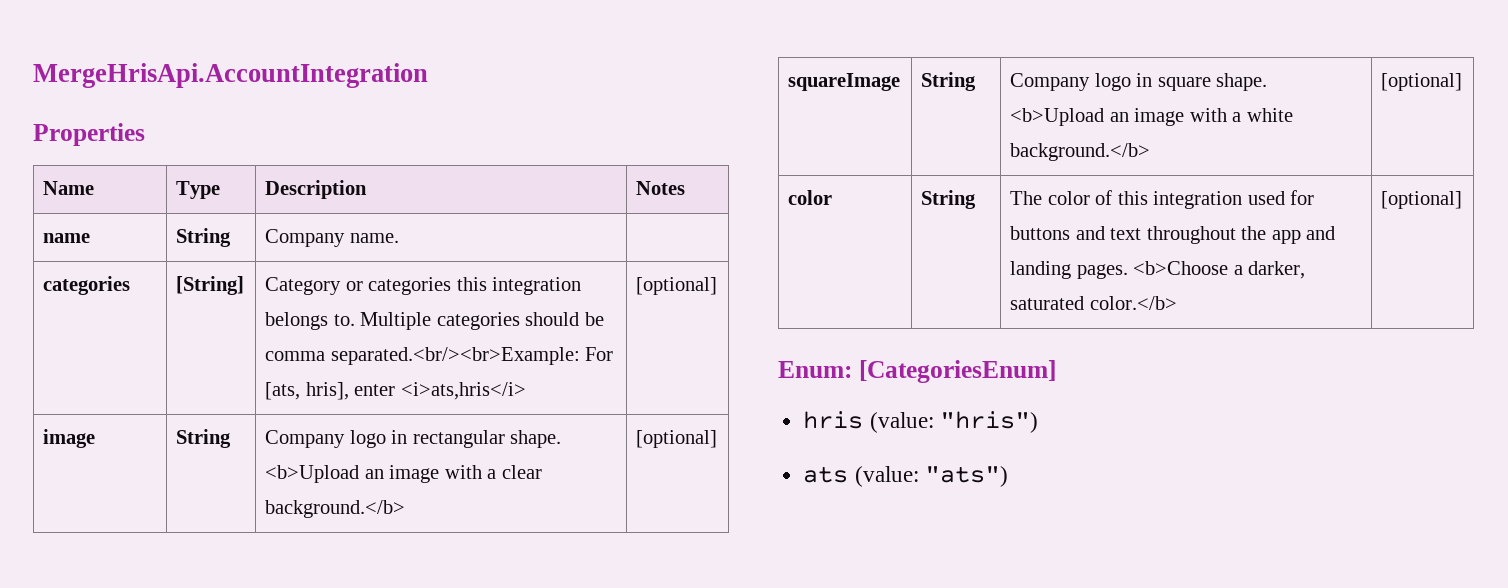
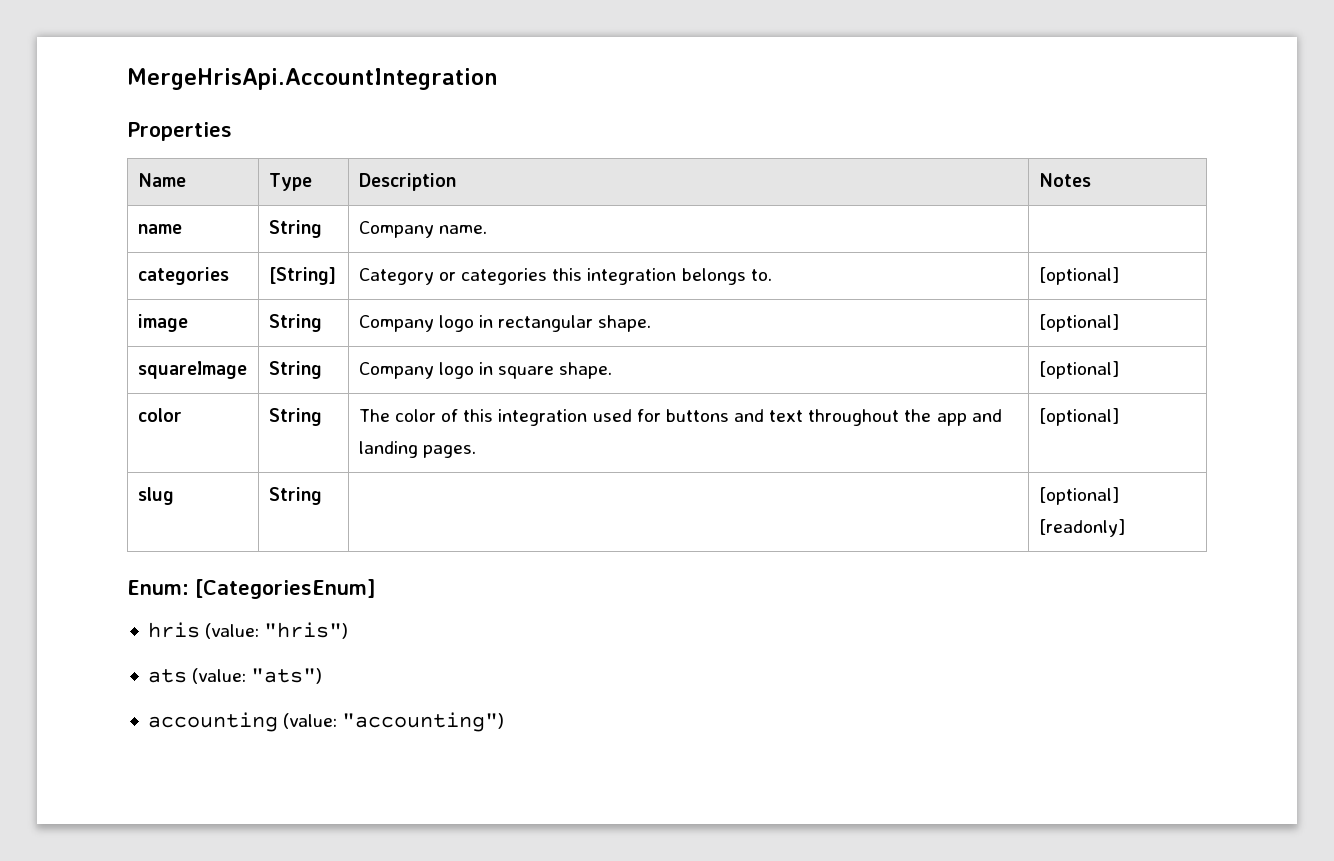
- categories | [String] | Category or categories this integration belongs to. Multiple categories should be comma separated.<br/><br>Example: For [ats, hris], enter <i>ats,hris</i> | [optional]
+ categories | [String] | Category or categories this integration belongs to. | [optional]
- image | String | Company logo in rectangular shape. <b>Upload an image with a clear background.</b> | [optional]
+ image | String | Company logo in rectangular shape. | [optional]
- squareImage | String | Company logo in square shape. <b>Upload an image with a white background.</b> | [optional]
+ squareImage | String | Company logo in square shape. | [optional]
- color | String | The color of this integration used for buttons and text throughout the app and landing pages. <b>Choose a darker, saturated color.</b> | [optional]
+ color | String | The color of this integration used for buttons and text throughout the app and landing pages. | [optional]
+ slug | String | | [optional] [readonly]
+ accounting (value: "accounting")

